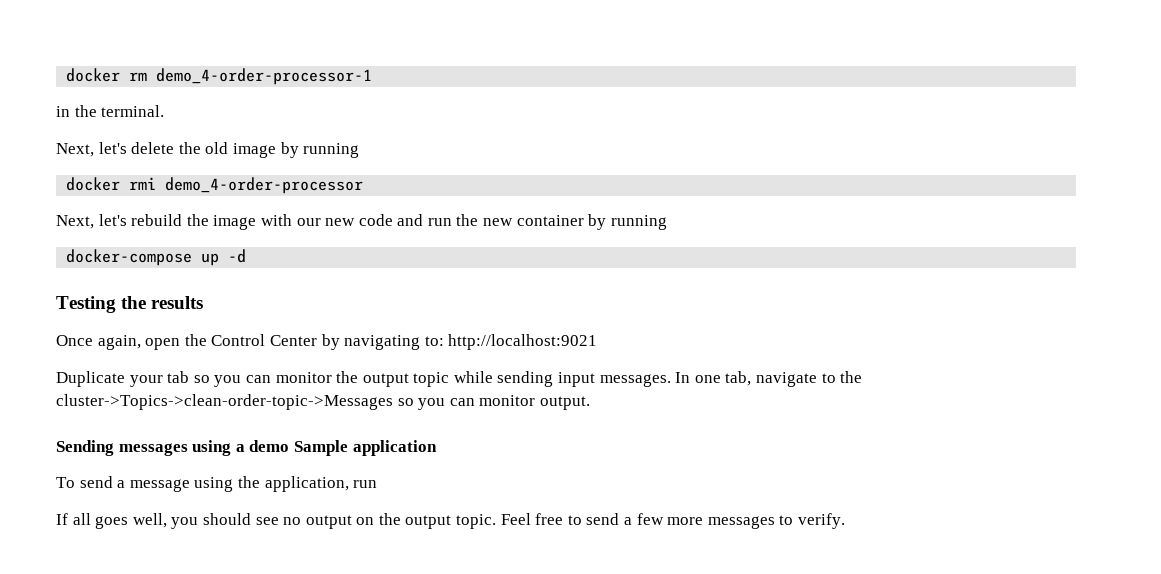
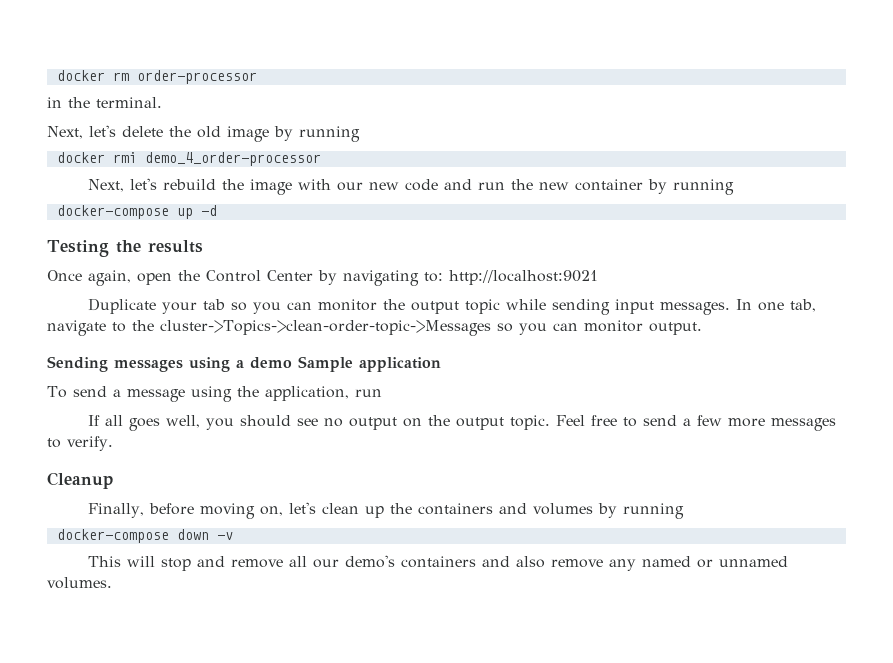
- docker rm demo_4-order-processor-1
+ docker rm order-processor
- docker rmi demo_4-order-processor
+ docker rmi demo_4_order-processor
+ Cleanup
+ Finally, before moving on, let's clean up the containers and volumes by running
+ docker-compose down -v
+ This will stop and remove all our demo's containers and also remove any named or unnamed volumes.

